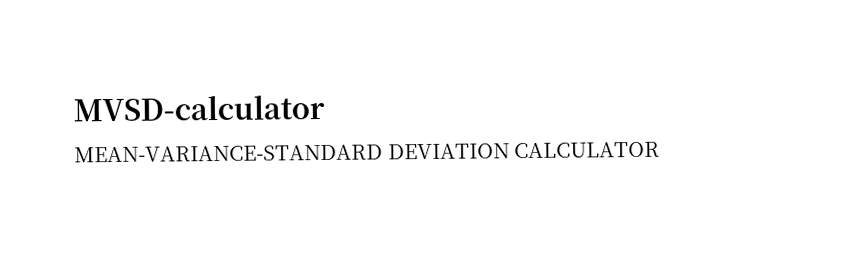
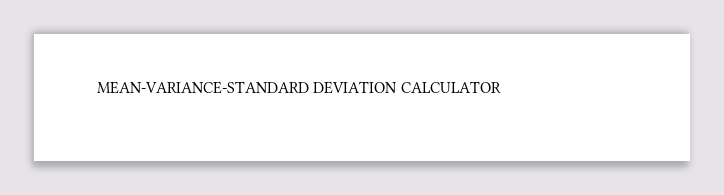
- MVSD-calculator

